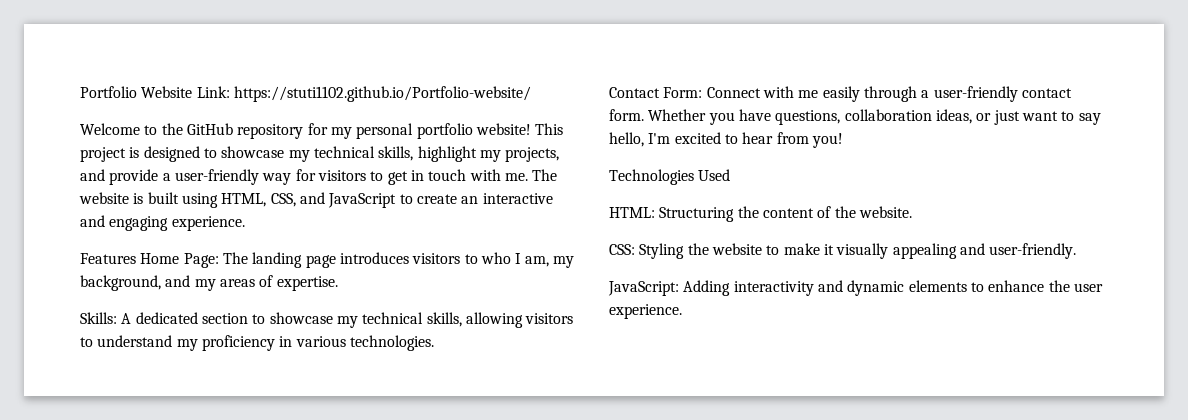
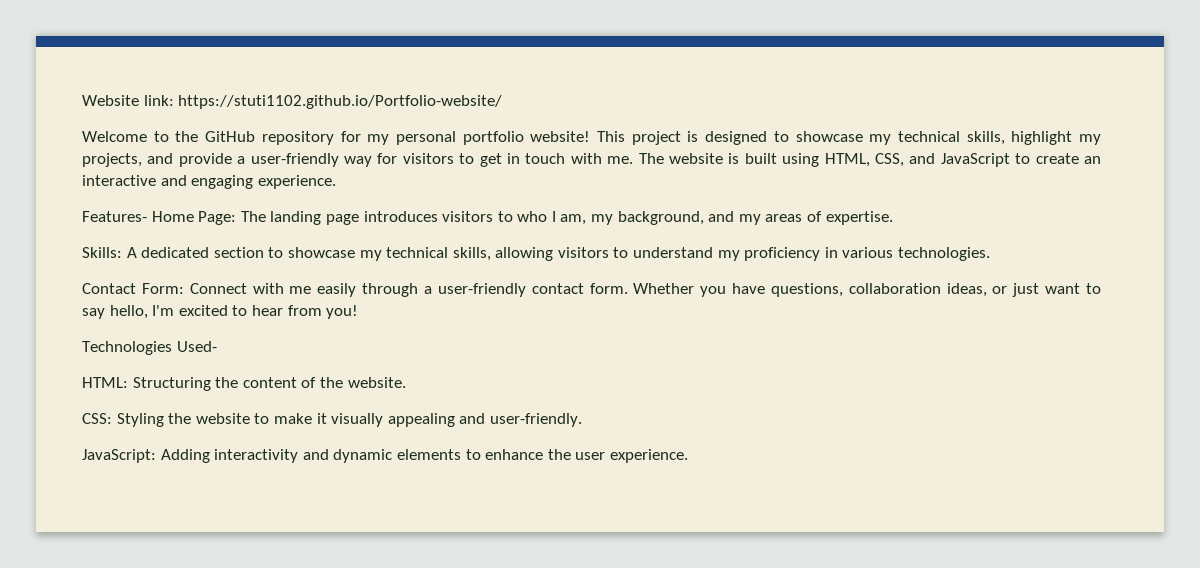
- Portfolio Website Link: https://stuti1102.github.io/Portfolio-website/
+ Website link: https://stuti1102.github.io/Portfolio-website/
- Features Home Page: The landing page introduces visitors to who I am, my background, and my areas of expertise.
+ Features- Home Page: The landing page introduces visitors to who I am, my background, and my areas of expertise.
- Technologies Used
+ Technologies Used-

